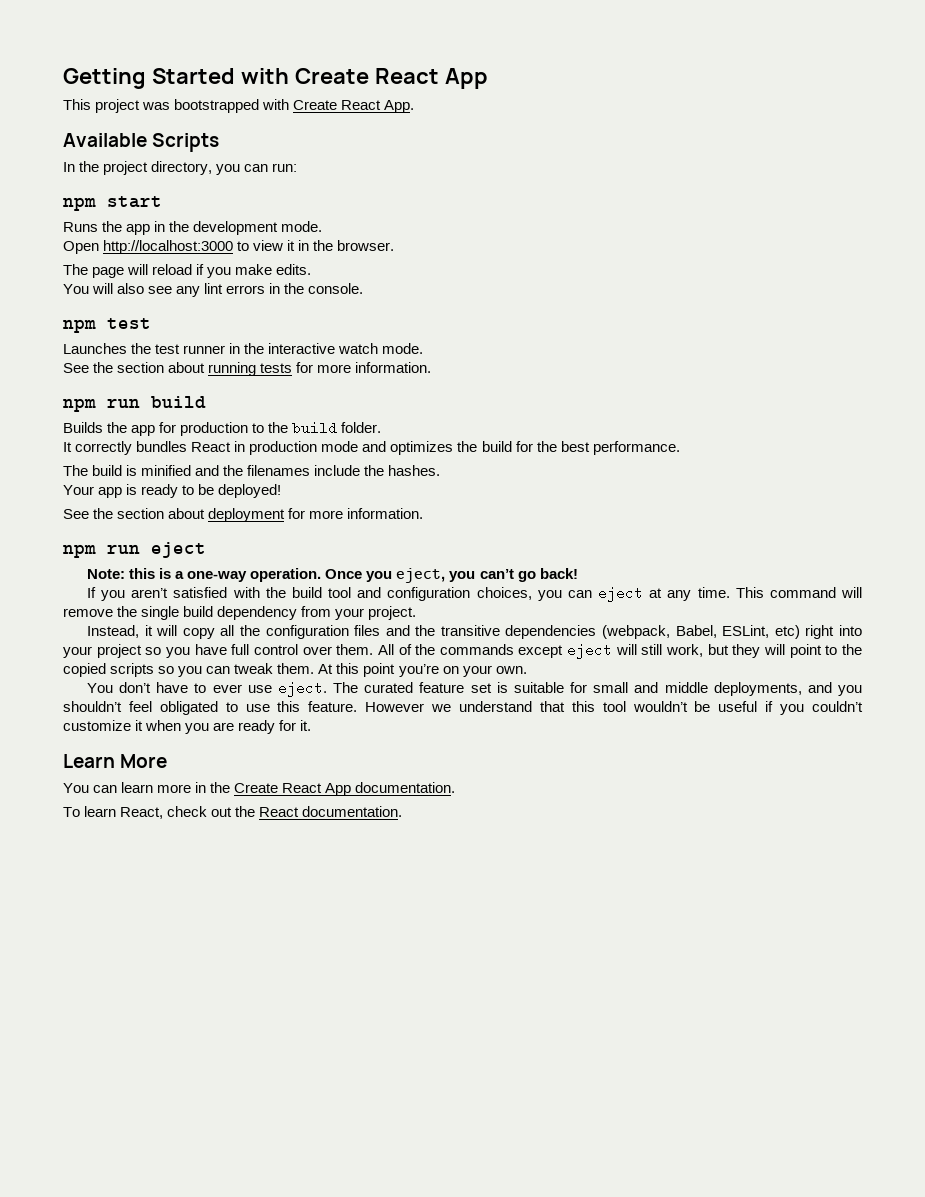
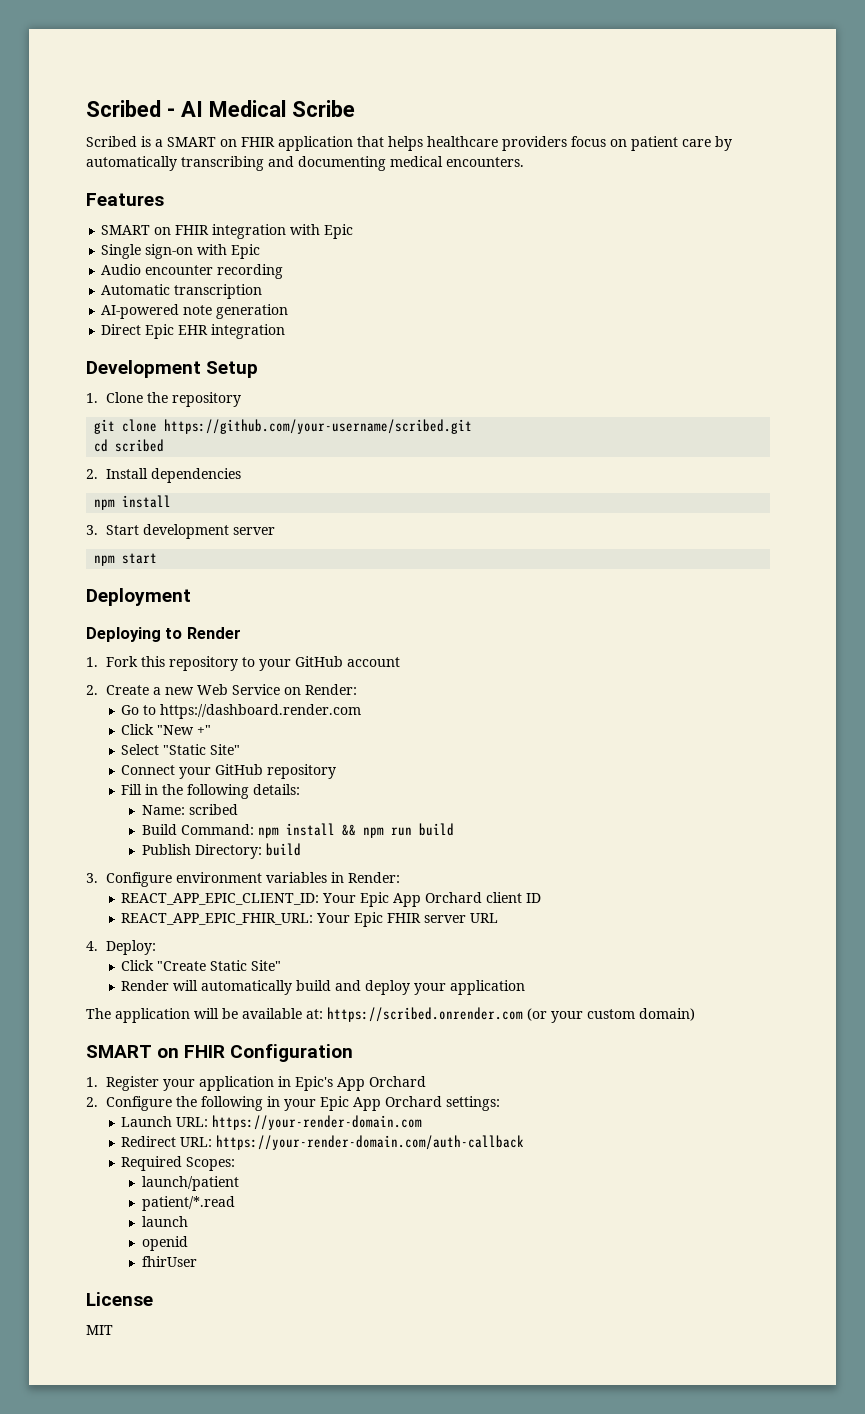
- Getting Started with Create React App
- This project was bootstrapped with Create React App.
- Available Scripts
- In the project directory, you can run:
+ Scribed - AI Medical Scribe
+ Scribed is a SMART on FHIR application that helps healthcare providers focus on patient care by automatically transcribing and documenting medical encounters.
+ Features
+ SMART on FHIR integration with Epic
+ Single sign-on with Epic
+ Audio encounter recording
+ Automatic transcription
+ AI-powered note generation
+ Direct Epic EHR integration
+ Development Setup
+ 1. Clone the repository
+ git clone https://github.com/your-username/scribed.git
+ cd scribed
+ 2. Install dependencies
+ npm install
+ 3. Start development server
  npm start
- Runs the app in the development mode.
- Open http://localhost:3000 to view it in the browser.
- The page will reload if you make edits.
- You will also see any lint errors in the console.
- npm test
- Launches the test runner in the interactive watch mode.
- See the section about running tests for more information.
- npm run build
- Builds the app for production to the build folder.
- It correctly bundles React in production mode and optimizes the build for the best performance.
- The build is minified and the filenames include the hashes.
- Your app is ready to be deployed!
- See the section about deployment for more information.
- npm run eject
- Note: this is a one-way operation. Once you eject, you can’t go back!
- If you aren’t satisfied with the build tool and configuration choices, you can eject at any time. This command will remove the single build dependency from your project.
- Instead, it will copy all the configuration files and the transitive dependencies (webpack, Babel, ESLint, etc) right into your project so you have full control over them. All of the commands except eject will still work, but they will point to the copied scripts so you can tweak them. At this point you’re on your own.
- You don’t have to ever use eject. The curated feature set is suitable for small and middle deployments, and you shouldn’t feel obligated to use this feature. However we understand that this tool wouldn’t be useful if you couldn’t customize it when you are ready for it.
- Learn More
- You can learn more in the Create React App documentation.
- To learn React, check out the React documentation.
+ Deployment
+ Deploying to Render
+ 1. Fork this repository to your GitHub account
+ 2. Create a new Web Service on Render:
+ Go to https://dashboard.render.com
+ Click "New +"
+ Select "Static Site"
+ Connect your GitHub repository
+ Fill in the following details:
+ Name: scribed
+ Build Command: npm install && npm run build
+ Publish Directory: build
+ 3. Configure environment variables in Render:
+ REACT_APP_EPIC_CLIENT_ID: Your Epic App Orchard client ID
+ REACT_APP_EPIC_FHIR_URL: Your Epic FHIR server URL
+ 4. Deploy:
+ Click "Create Static Site"
+ Render will automatically build and deploy your application
+ The application will be available at: https://scribed.onrender.com (or your custom domain)
+ SMART on FHIR Configuration
+ 1. Register your application in Epic's App Orchard
+ 2. Configure the following in your Epic App Orchard settings:
+ Launch URL: https://your-render-domain.com
+ Redirect URL: https://your-render-domain.com/auth-callback
+ Required Scopes:
+ launch/patient
+ patient/*.read
+ launch
+ openid
+ fhirUser
+ License
+ MIT

